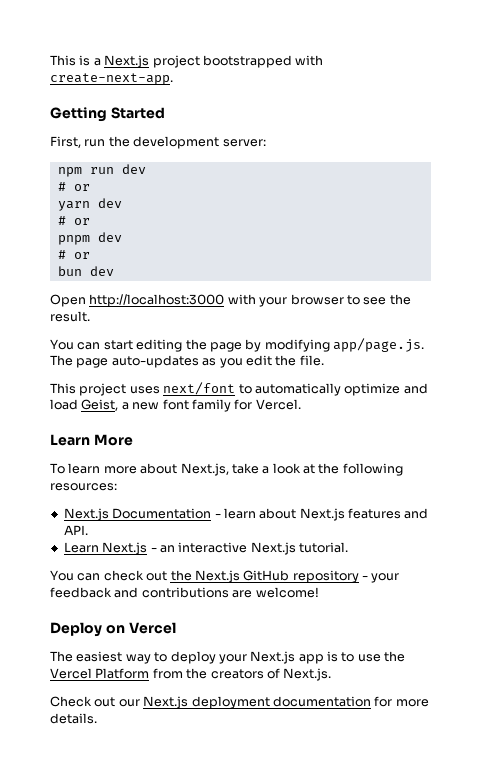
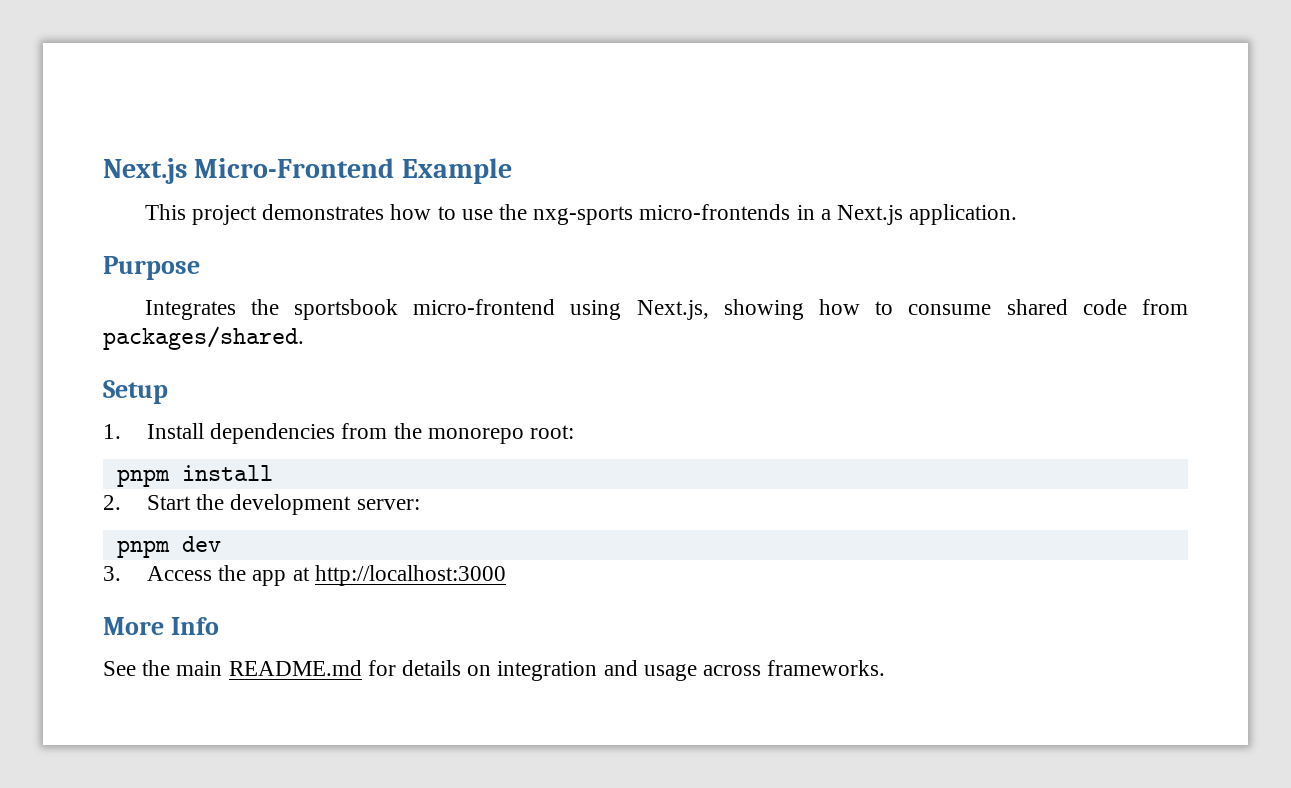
- This is a Next.js project bootstrapped with create-next-app.
- Getting Started
- First, run the development server:
- npm run dev
- # or
- yarn dev
- # or
+ Next.js Micro-Frontend Example
+ This project demonstrates how to use the nxg-sports micro-frontends in a Next.js application.
+ Purpose
+ Integrates the sportsbook micro-frontend using Next.js, showing how to consume shared code from packages/shared.
+ Setup
+ 1. Install dependencies from the monorepo root:
+ pnpm install
+ 2. Start the development server:
  pnpm dev
- # or
- bun dev
- Open http://localhost:3000 with your browser to see the result.
- You can start editing the page by modifying app/page.js. The page auto-updates as you edit the file.
- This project uses next/font to automatically optimize and load Geist, a new font family for Vercel.
- Learn More
- To learn more about Next.js, take a look at the following resources:
- Next.js Documentation - learn about Next.js features and API.
- Learn Next.js - an interactive Next.js tutorial.
- You can check out the Next.js GitHub repository - your feedback and contributions are welcome!
- Deploy on Vercel
- The easiest way to deploy your Next.js app is to use the Vercel Platform from the creators of Next.js.
- Check out our Next.js deployment documentation for more details.
+ 3. Access the app at http://localhost:3000
+ More Info
+ See the main README.md for details on integration and usage across frameworks.

